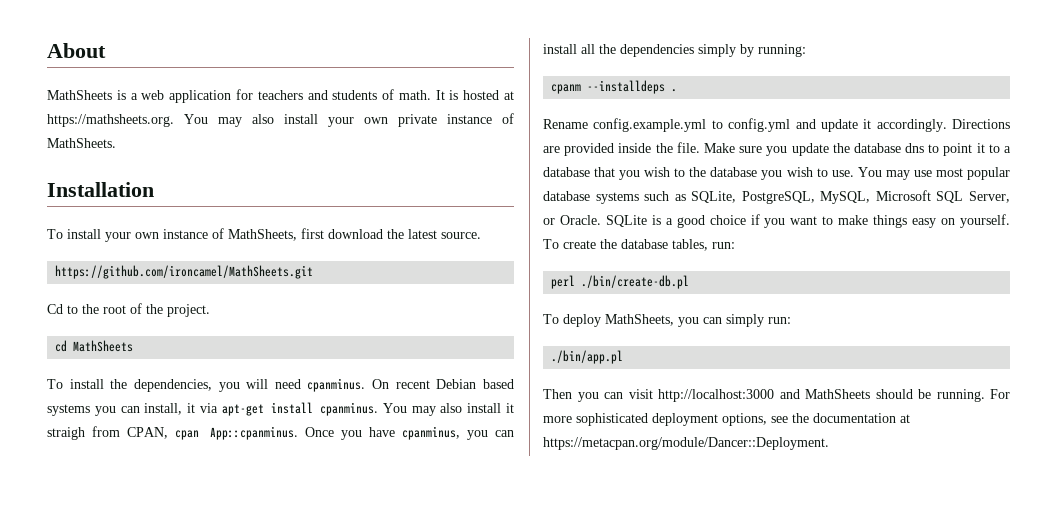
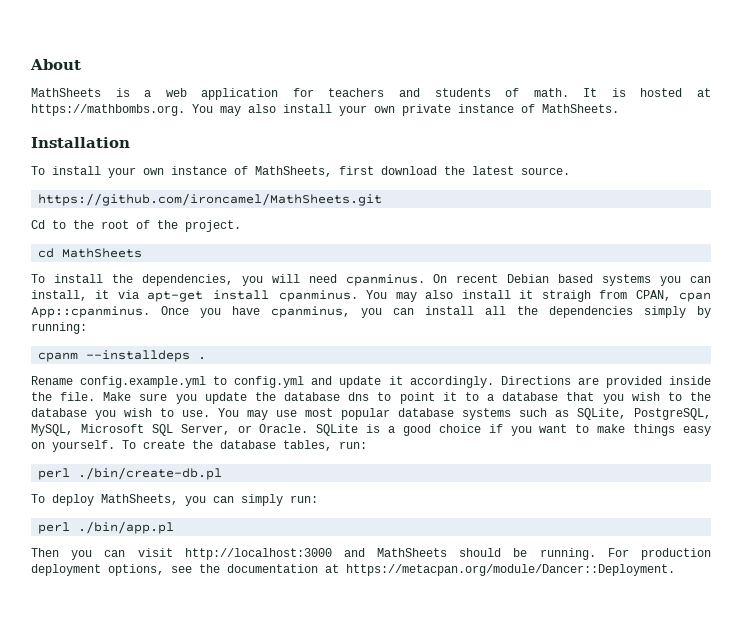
- It is hosted at https://mathsheets.org. You may also install your own private instance of MathSheets.
+ It is hosted at https://mathbombs.org. You may also install your own private instance of MathSheets.
- ./bin/app.pl
+ perl ./bin/app.pl
- For more sophisticated deployment options, see the documentation at https://metacpan.org/module/Dancer::Deployment.
+ For production deployment options, see the documentation at https://metacpan.org/module/Dancer::Deployment.

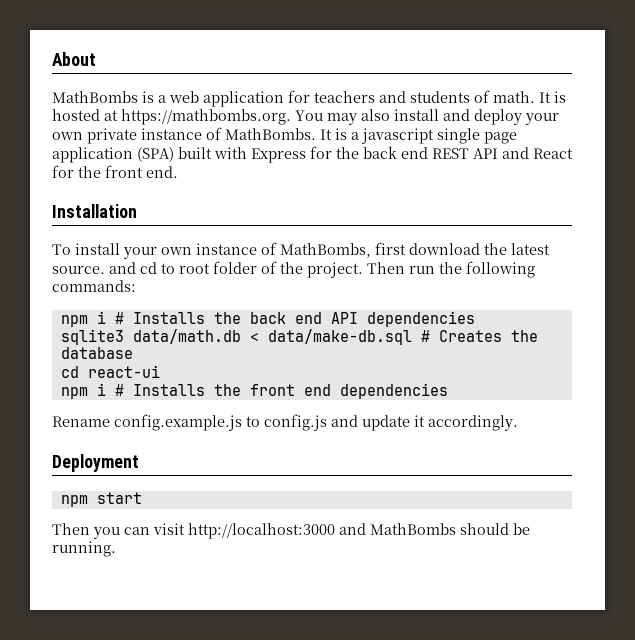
- MathSheets is a web application for teachers and students of math.
+ MathBombs is a web application for teachers and students of math.
- It is hosted at https://mathbombs.org. You may also install your own private instance of MathSheets.
+ It is hosted at https://mathbombs.org. You may also install and deploy your own private instance of MathBombs. It is a javascript single page application (SPA) built with Express for the back end REST API and React for the front end.
- To install your own instance of MathSheets, first download the latest source.
- https://github.com/ironcamel/MathSheets.git
- Cd to the root of the project.
- cd MathSheets
- To install the dependencies, you will need cpanminus. On recent Debian based systems you can install, it via apt-get install cpanminus. You may also install it straigh from CPAN, cpan App::cpanminus. Once you have cpanminus, you can install all the dependencies simply by running:
- cpanm --installdeps .
- Rename config.example.yml to config.yml and update it accordingly. Directions are provided inside the file. Make sure you update the database dns to point it to a database that you wish to the database you wish to use. You may use most popular database systems such as SQLite, PostgreSQL, MySQL, Microsoft SQL Server, or Oracle. SQLite is a good choice if you want to make things easy on yourself. To create the database tables, run:
- perl ./bin/create-db.pl
- To deploy MathSheets, you can simply run:
- perl ./bin/app.pl
+ To install your own instance of MathBombs, first download the latest source. and cd to root folder of the project. Then run the following commands:
+ npm i # Installs the back end API dependencies
+ sqlite3 data/math.db < data/make-db.sql # Creates the database
+ cd react-ui
+ npm i # Installs the front end dependencies
+ Rename config.example.js to config.js and update it accordingly.
+ Deployment
+ npm start
- Then you can visit http://localhost:3000 and MathSheets should be running. For production deployment options, see the documentation at https://metacpan.org/module/Dancer::Deployment.
+ Then you can visit http://localhost:3000 and MathBombs should be running.

